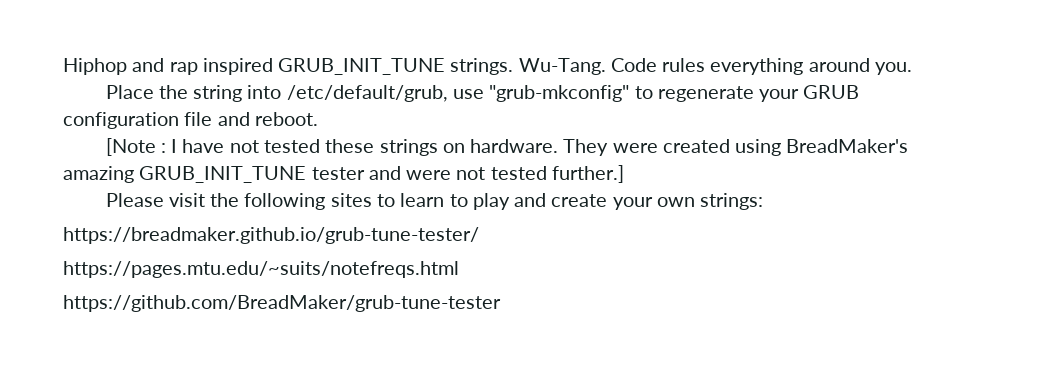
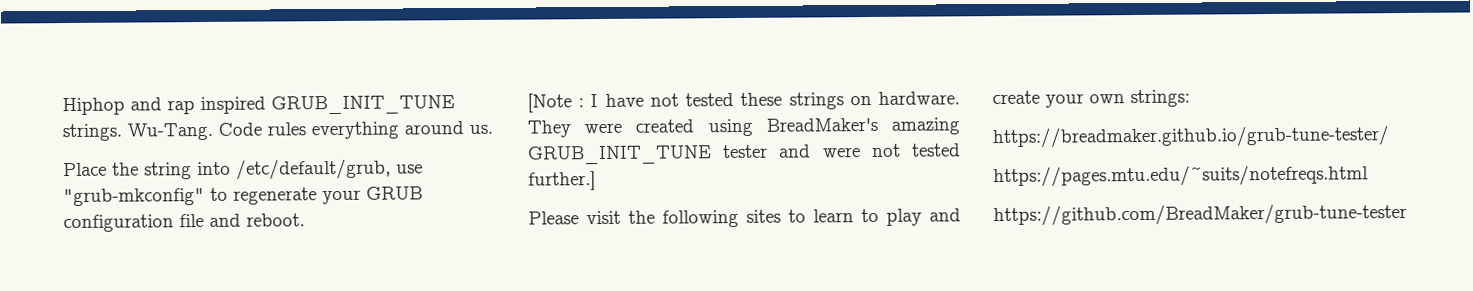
- Code rules everything around you.
+ Code rules everything around us.

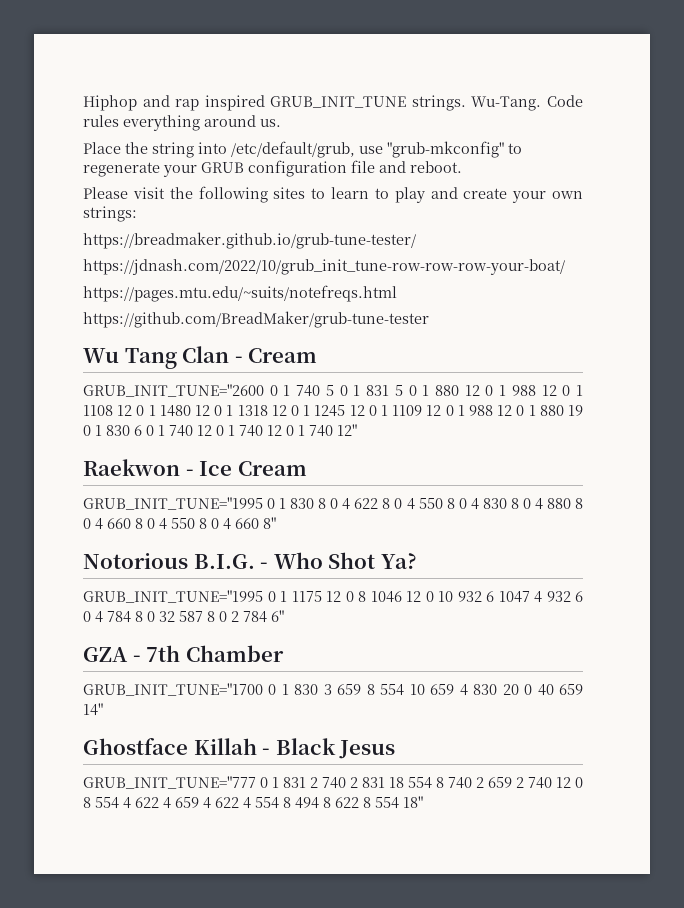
- [Note : I have not tested these strings on hardware. They were created using BreadMaker's amazing GRUB_INIT_TUNE tester and were not tested further.]
+ https://jdnash.com/2022/10/grub_init_tune-row-row-row-your-boat/
+ Wu Tang Clan - Cream
+ GRUB_INIT_TUNE="2600 0 1 740 5 0 1 831 5 0 1 880 12 0 1 988 12 0 1 1108 12 0 1 1480 12 0 1 1318 12 0 1 1245 12 0 1 1109 12 0 1 988 12 0 1 880 19 0 1 830 6 0 1 740 12 0 1 740 12 0 1 740 12"
+ Raekwon - Ice Cream
+ GRUB_INIT_TUNE="1995 0 1 830 8 0 4 622 8 0 4 550 8 0 4 830 8 0 4 880 8 0 4 660 8 0 4 550 8 0 4 660 8"
+ Notorious B.I.G. - Who Shot Ya?
+ GRUB_INIT_TUNE="1995 0 1 1175 12 0 8 1046 12 0 10 932 6 1047 4 932 6 0 4 784 8 0 32 587 8 0 2 784 6"
+ GZA - 7th Chamber
+ GRUB_INIT_TUNE="1700 0 1 830 3 659 8 554 10 659 4 830 20 0 40 659 14"
+ Ghostface Killah - Black Jesus
+ GRUB_INIT_TUNE="777 0 1 831 2 740 2 831 18 554 8 740 2 659 2 740 12 0 8 554 4 622 4 659 4 622 4 554 8 494 8 622 8 554 18"

